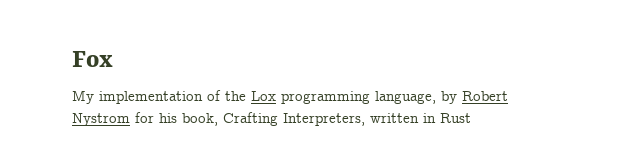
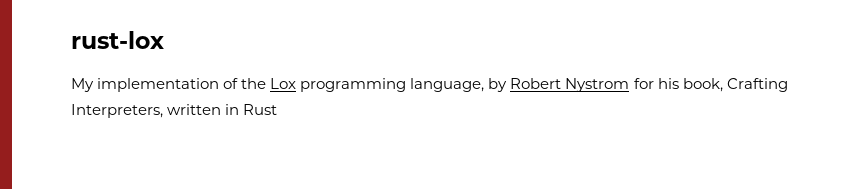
- Fox
+ rust-lox

